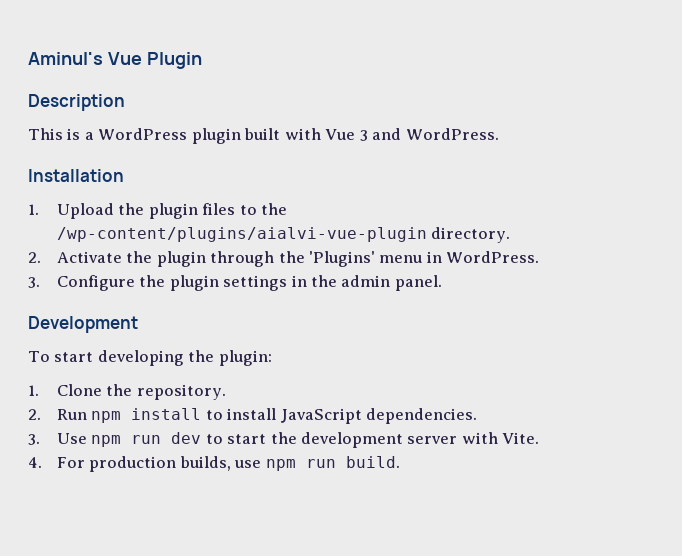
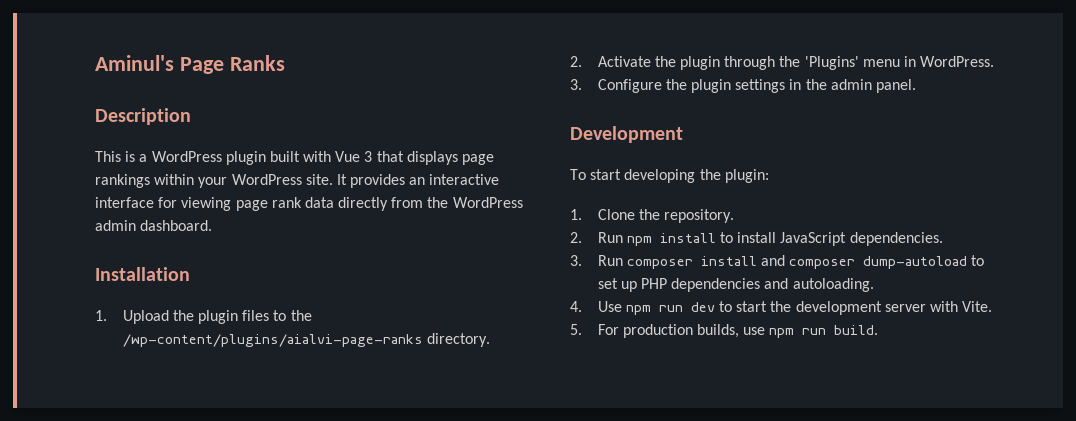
- Aminul's Vue Plugin
+ Aminul's Page Ranks
- This is a WordPress plugin built with Vue 3 and WordPress.
+ This is a WordPress plugin built with Vue 3 that displays page rankings within your WordPress site. It provides an interactive interface for viewing page rank data directly from the WordPress admin dashboard.
- 1. Upload the plugin files to the /wp-content/plugins/aialvi-vue-plugin directory.
+ 1. Upload the plugin files to the /wp-content/plugins/aialvi-page-ranks directory.
- 3. Use npm run dev to start the development server with Vite.
+ 3. Run composer install and composer dump-autoload to set up PHP dependencies and autoloading.
+ 4. Use npm run dev to start the development server with Vite.
- 4. For production builds, use npm run build.
+ 5. For production builds, use npm run build.

